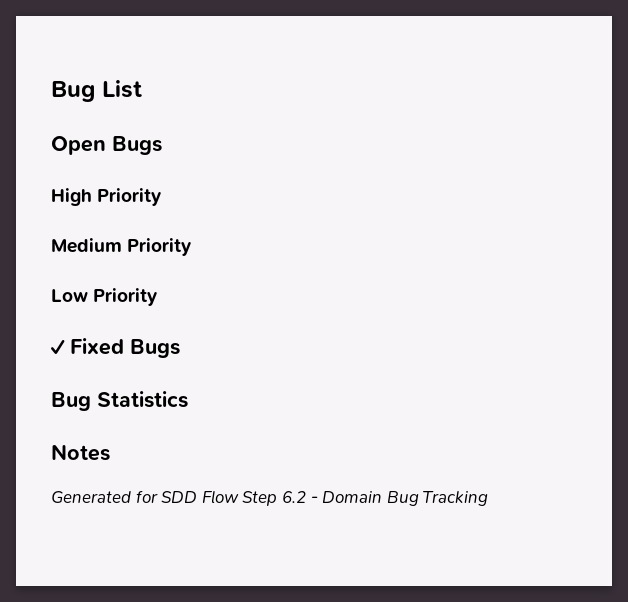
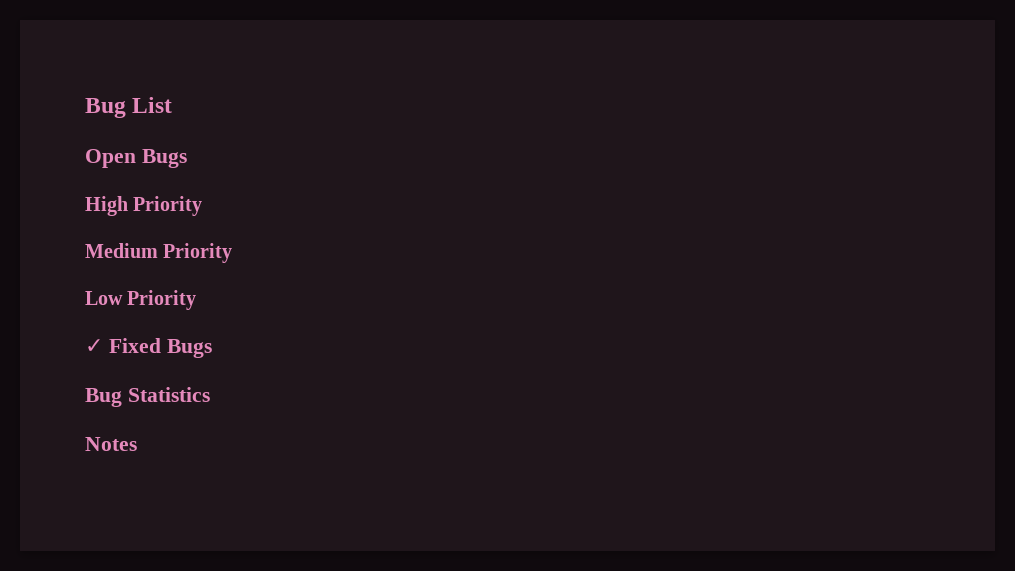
- Generated for SDD Flow Step 6.2 - Domain Bug Tracking

